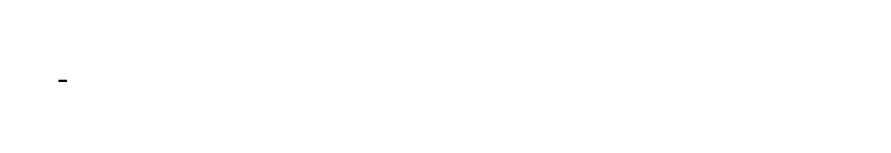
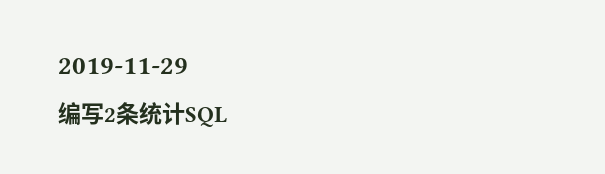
- -
+ 2019-11-29
+ 编写2条统计SQL

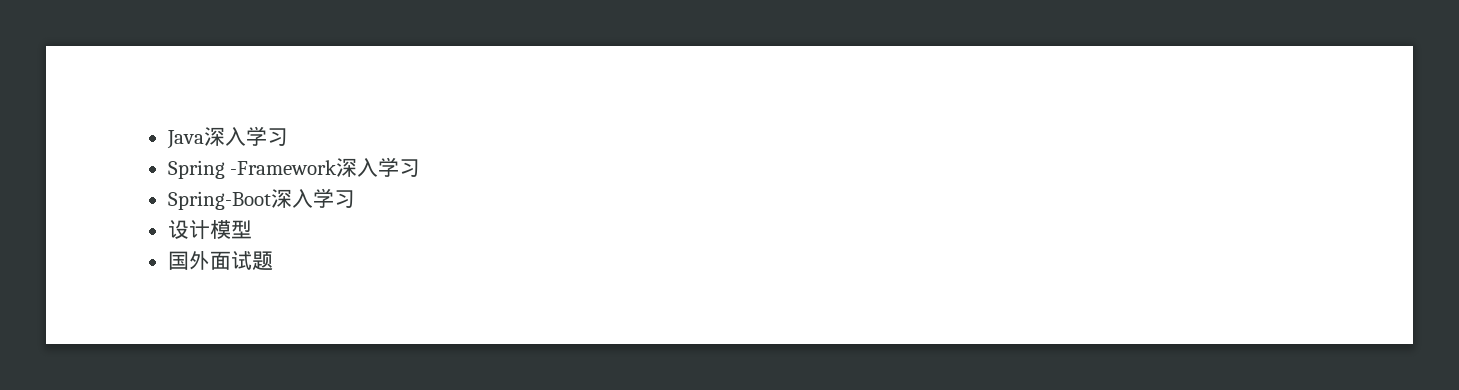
- 2019-11-29
- 编写2条统计SQL
+ Java深入学习
+ Spring -Framework深入学习
+ Spring-Boot深入学习
+ 设计模型
+ 国外面试题

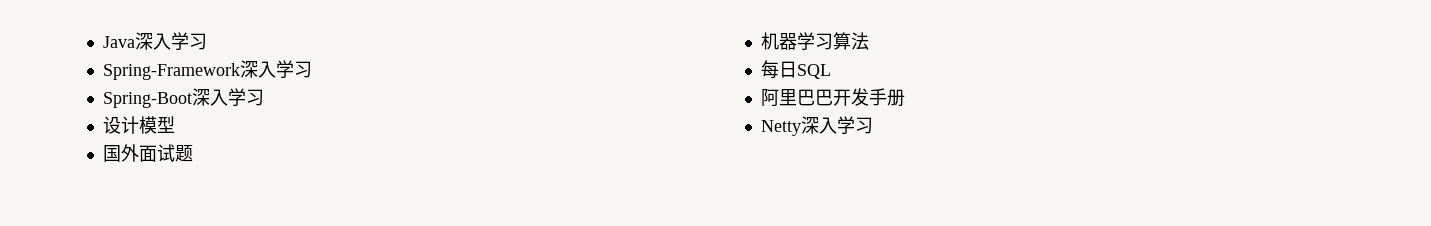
- Spring -Framework深入学习
+ Spring-Framework深入学习
+ 机器学习算法
+ 每日SQL
+ 阿里巴巴开发手册
+ Netty深入学习

